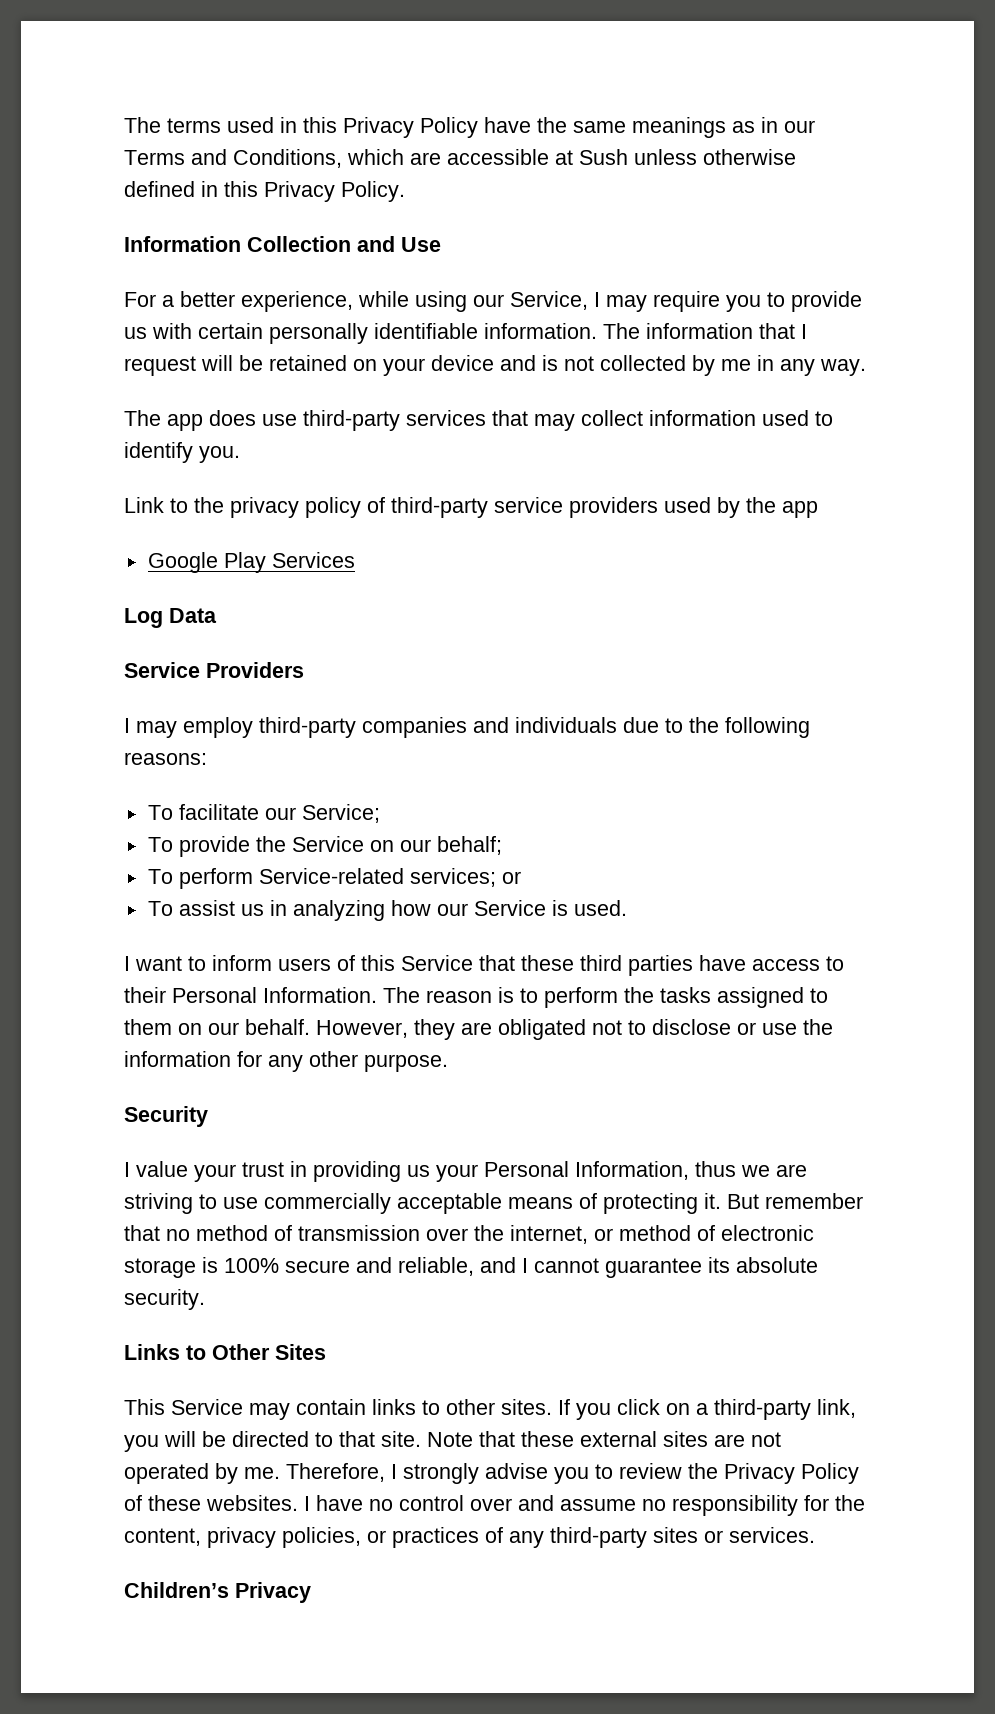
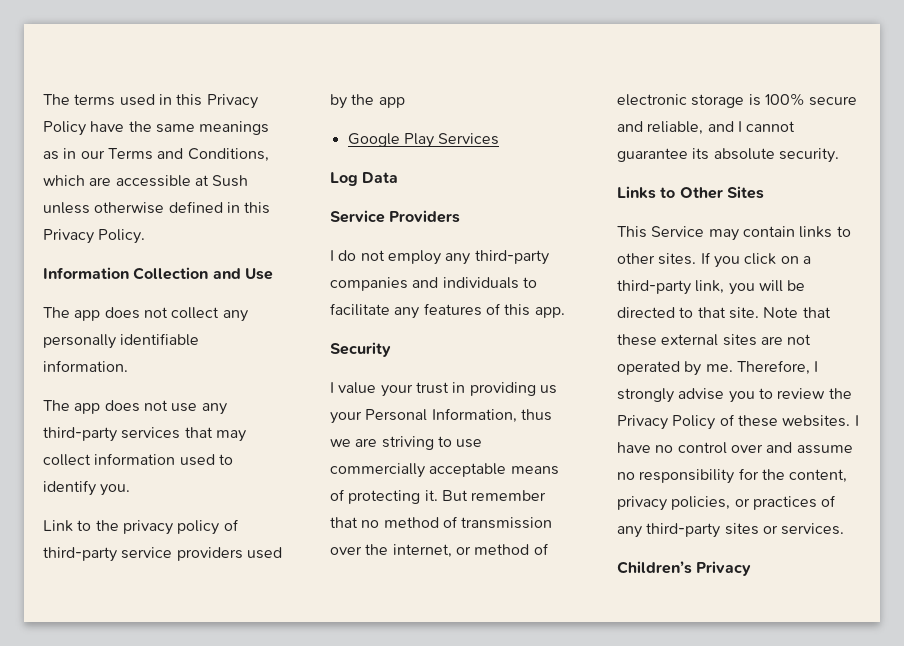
- For a better experience, while using our Service, I may require you to provide us with certain personally identifiable information. The information that I request will be retained on your device and is not collected by me in any way.
- The app does use third-party services that may collect information used to identify you.
+ The app does not collect any personally identifiable information.
+ The app does not use any third-party services that may collect information used to identify you.
- I may employ third-party companies and individuals due to the following reasons:
- To facilitate our Service;
- To provide the Service on our behalf;
- To perform Service-related services; or
- To assist us in analyzing how our Service is used.
- I want to inform users of this Service that these third parties have access to their Personal Information. The reason is to perform the tasks assigned to them on our behalf. However, they are obligated not to disclose or use the information for any other purpose.
+ I do not employ any third-party companies and individuals to facilitate any features of this app.

